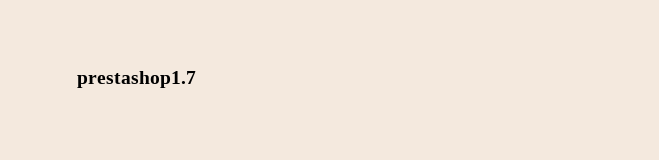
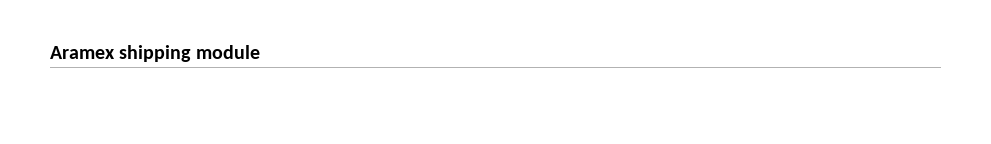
- prestashop1.7
+ Aramex shipping module

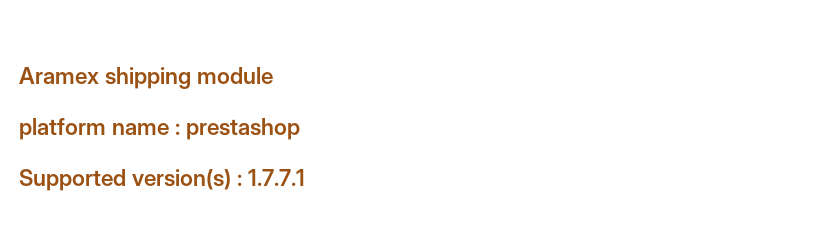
+ platform name : prestashop
+ Supported version(s) : 1.7.7.1

